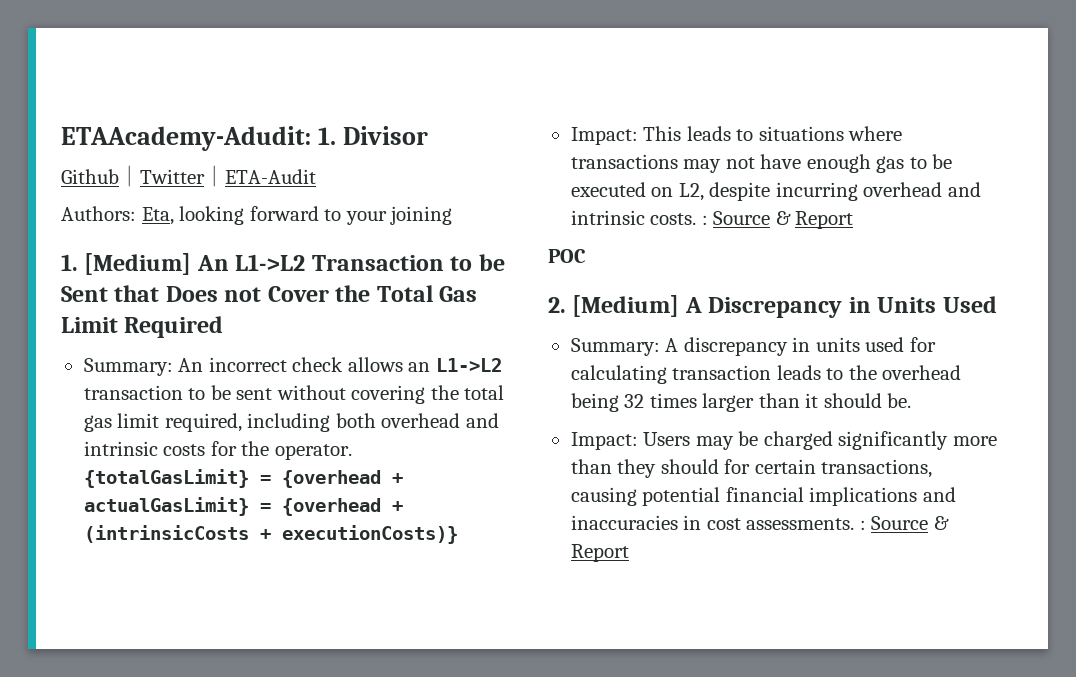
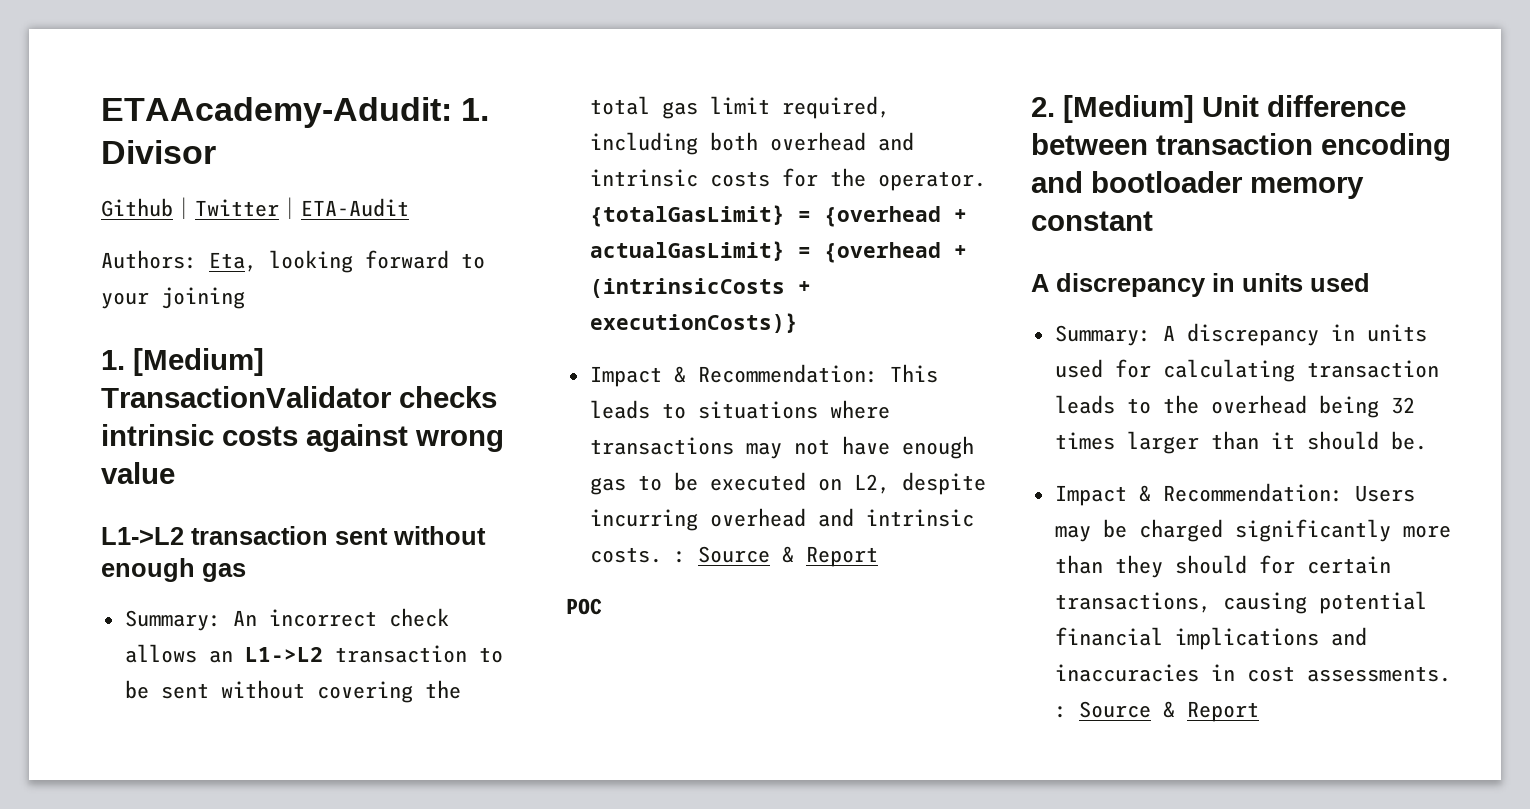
- 1. [Medium] An L1->L2 Transaction to be Sent that Does not Cover the Total Gas Limit Required
+ 1. [Medium] TransactionValidator checks intrinsic costs against wrong value
+ L1->L2 transaction sent without enough gas
- Impact: This leads to situations where transactions may not have enough gas to be executed on L2, despite incurring overhead and intrinsic costs. : Source & Report
+ Impact & Recommendation: This leads to situations where transactions may not have enough gas to be executed on L2, despite incurring overhead and intrinsic costs. : Source & Report
- 2. [Medium] A Discrepancy in Units Used
+ 2. [Medium] Unit difference between transaction encoding and bootloader memory constant
+ A discrepancy in units used
- Impact: Users may be charged significantly more than they should for certain transactions, causing potential financial implications and inaccuracies in cost assessments. : Source & Report
+ Impact & Recommendation: Users may be charged significantly more than they should for certain transactions, causing potential financial implications and inaccuracies in cost assessments. : Source & Report

